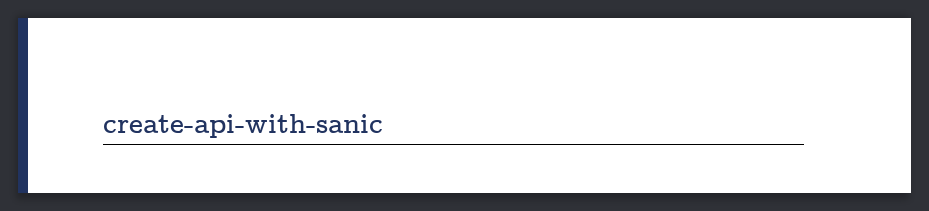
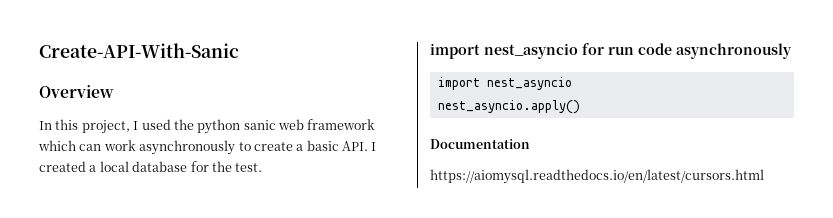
- create-api-with-sanic
+ Create-API-With-Sanic
+ Overview
+ In this project, I used the python sanic web framework which can work asynchronously to create a basic API. I created a local database for the test.
+ import nest_asyncio for run code asynchronously
+ import nest_asyncio
+ nest_asyncio.apply()
+ Documentation
+ https://aiomysql.readthedocs.io/en/latest/cursors.html

